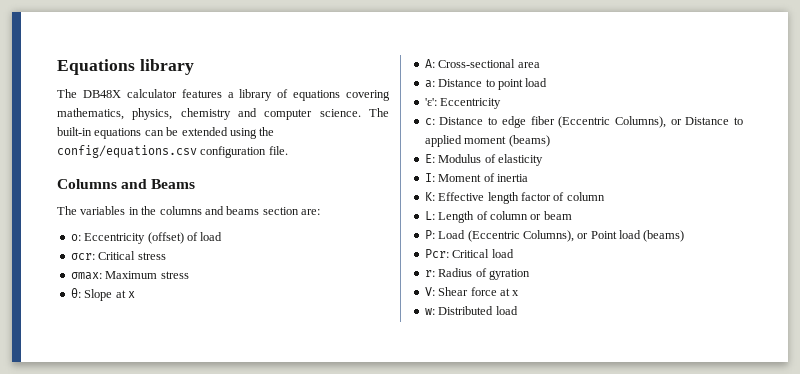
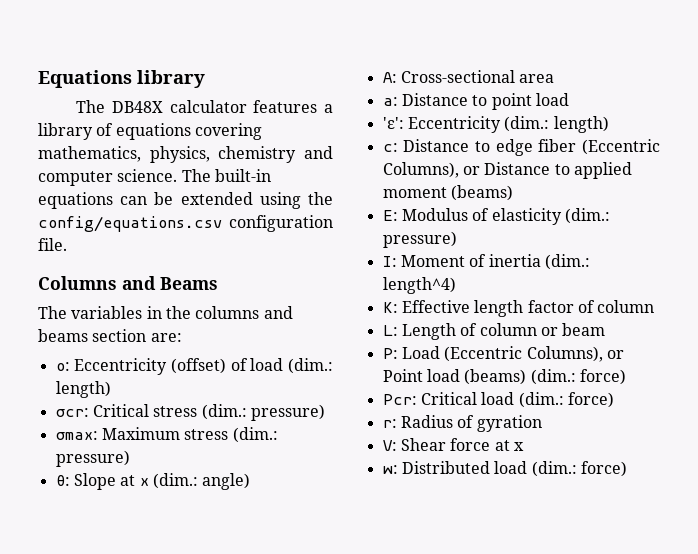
- o: Eccentricity (offset) of load
+ o: Eccentricity (offset) of load (dim.: length)
- σcr: Critical stress
+ σcr: Critical stress (dim.: pressure)
- σmax: Maximum stress
+ σmax: Maximum stress (dim.: pressure)
- θ: Slope at x
+ θ: Slope at x (dim.: angle)
- 'ε': Eccentricity
+ 'ε': Eccentricity (dim.: length)
- E: Modulus of elasticity
+ E: Modulus of elasticity (dim.: pressure)
- I: Moment of inertia
+ I: Moment of inertia (dim.: length^4)
- P: Load (Eccentric Columns), or Point load (beams)
+ P: Load (Eccentric Columns), or Point load (beams) (dim.: force)
- Pcr: Critical load
+ Pcr: Critical load (dim.: force)
- w: Distributed load
+ w: Distributed load (dim.: force)

